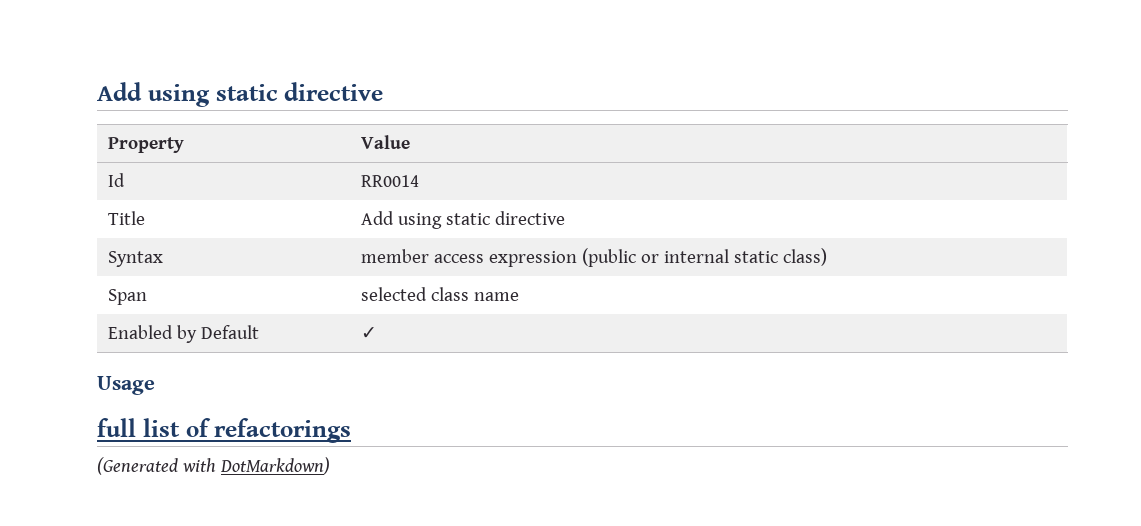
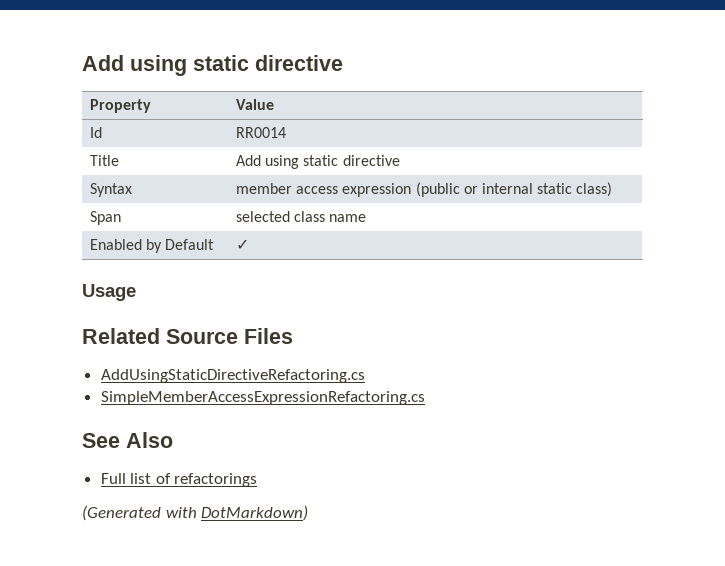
- full list of refactorings
+ Related Source Files
+ AddUsingStaticDirectiveRefactoring.cs
+ SimpleMemberAccessExpressionRefactoring.cs
+ See Also
+ Full list of refactorings

